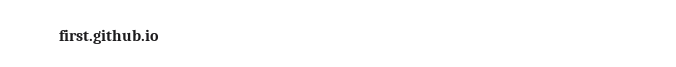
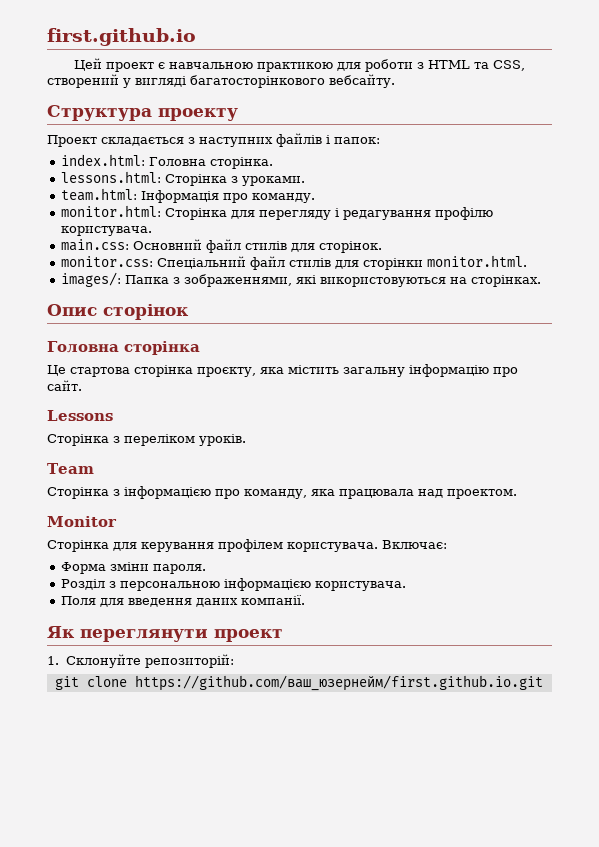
+ Цей проект є навчальною практикою для роботи з HTML та CSS, створений у вигляді багатосторінкового вебсайту.
+ Структура проекту
+ Проект складається з наступних файлів і папок:
+ index.html: Головна сторінка.
+ lessons.html: Сторінка з уроками.
+ team.html: Інформація про команду.
+ monitor.html: Сторінка для перегляду і редагування профілю користувача.
+ main.css: Основний файл стилів для сторінок.
+ monitor.css: Спеціальний файл стилів для сторінки monitor.html.
+ images/: Папка з зображеннями, які використовуються на сторінках.
+ Опис сторінок
+ Головна сторінка
+ Це стартова сторінка проєкту, яка містить загальну інформацію про сайт.
+ Lessons
+ Сторінка з переліком уроків.
+ Team
+ Сторінка з інформацією про команду, яка працювала над проектом.
+ Monitor
+ Сторінка для керування профілем користувача. Включає:
+ Форма зміни пароля.
+ Розділ з персональною інформацією користувача.
+ Поля для введення даних компанії.
+ Як переглянути проект
+ 1. Склонуйте репозиторій:
+ git clone https://github.com/ваш_юзернейм/first.github.io.git

